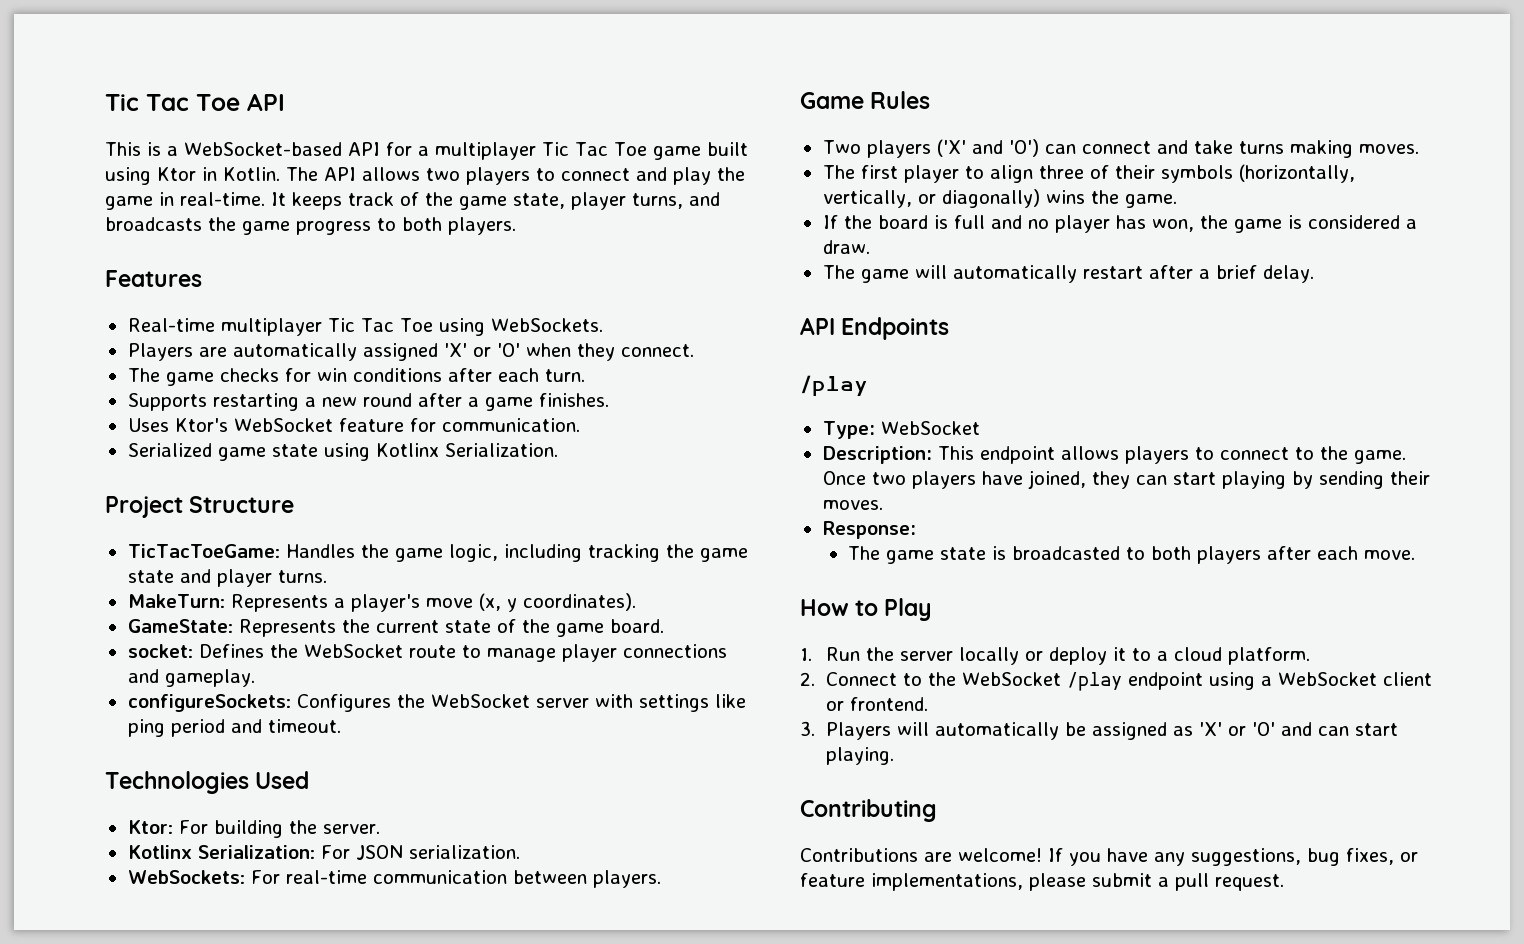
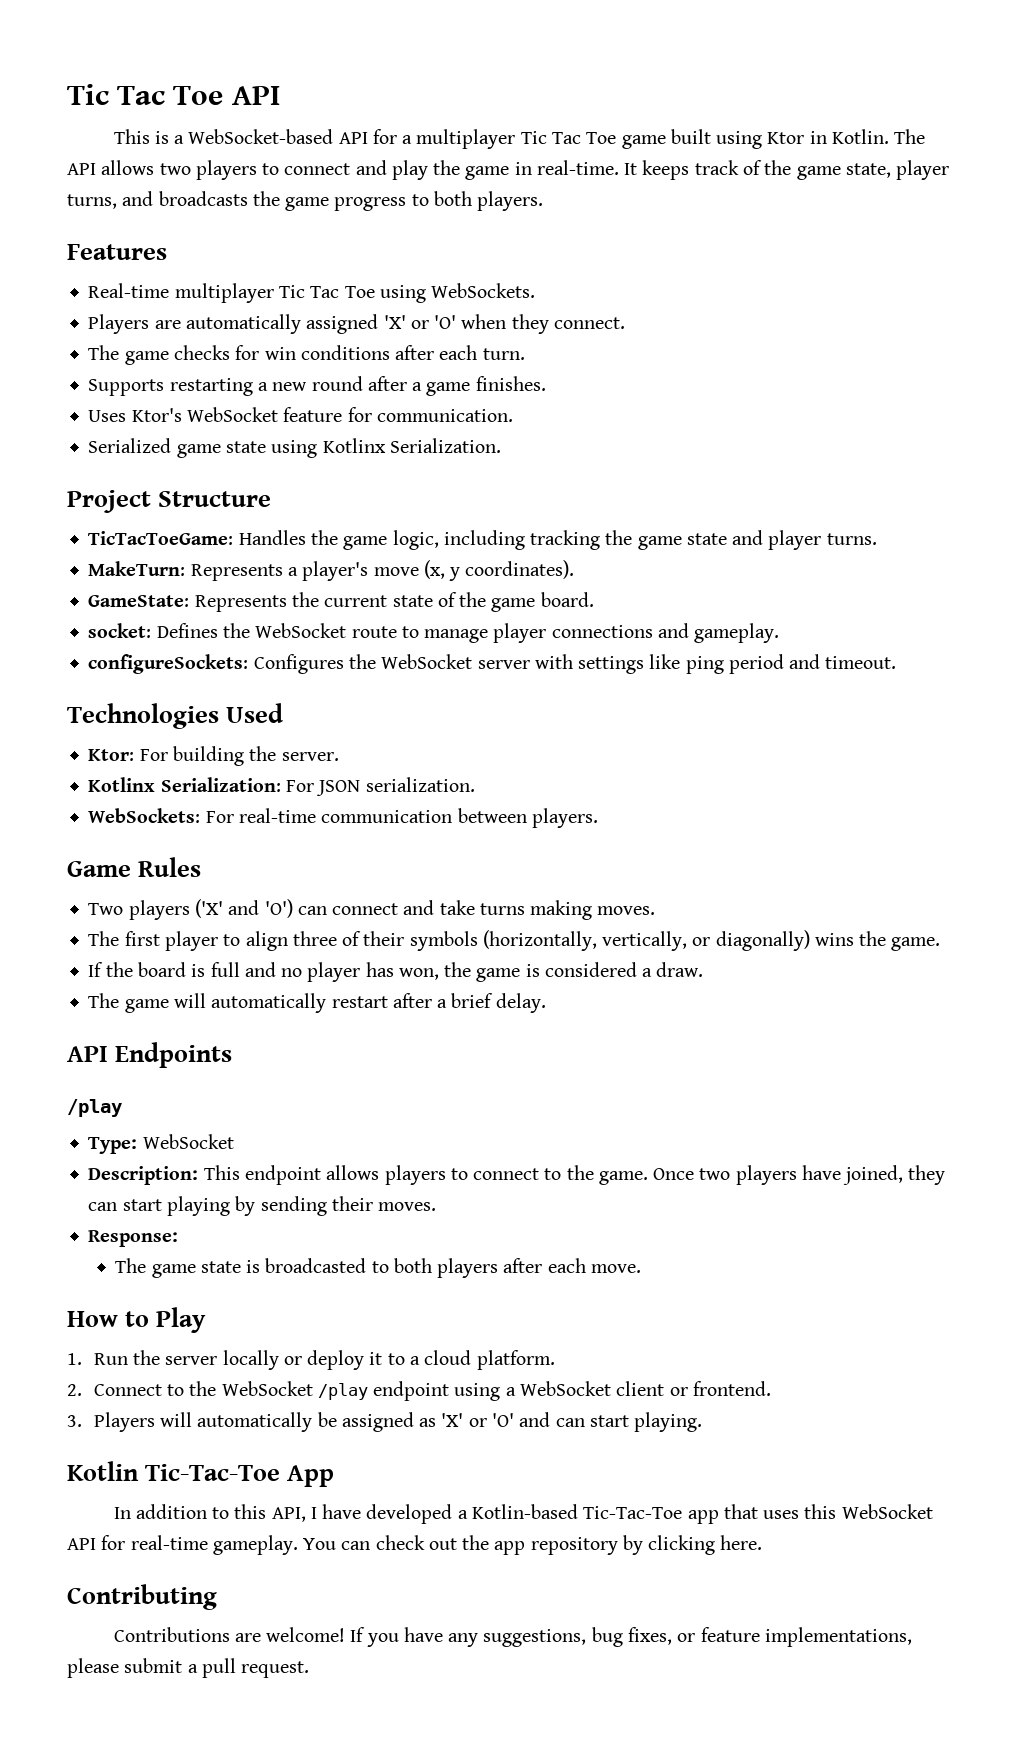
+ Kotlin Tic-Tac-Toe App
+ In addition to this API, I have developed a Kotlin-based Tic-Tac-Toe app that uses this WebSocket API for real-time gameplay. You can check out the app repository by clicking here.

